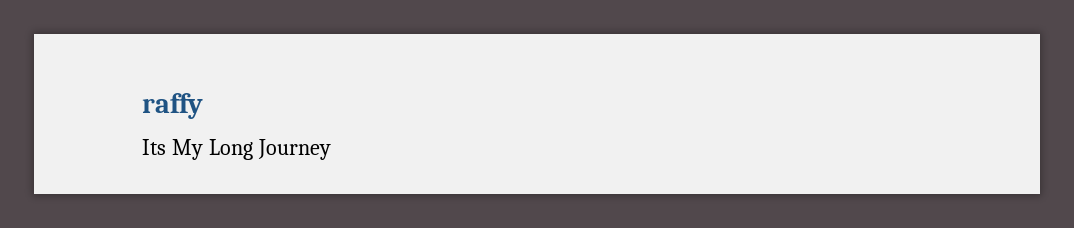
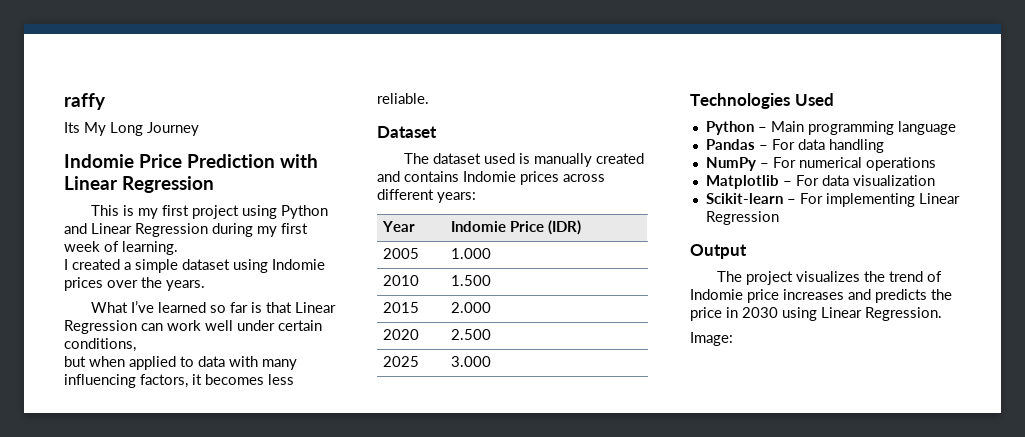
+ Indomie Price Prediction with Linear Regression
+ This is my first project using Python and Linear Regression during my first week of learning.
+ I created a simple dataset using Indomie prices over the years.
+ What I’ve learned so far is that Linear Regression can work well under certain conditions,
+ but when applied to data with many influencing factors, it becomes less reliable.
+ Dataset
+ The dataset used is manually created and contains Indomie prices across different years:
+ Year | Indomie Price (IDR)
+ 2005 | 1.000
+ 2010 | 1.500
+ 2015 | 2.000
+ 2020 | 2.500
+ 2025 | 3.000
+ Technologies Used
+ Python – Main programming language
+ Pandas – For data handling
+ NumPy – For numerical operations
+ Matplotlib – For data visualization
+ Scikit-learn – For implementing Linear Regression
+ Output
+ The project visualizes the trend of Indomie price increases and predicts the price in 2030 using Linear Regression.
+ Image:

